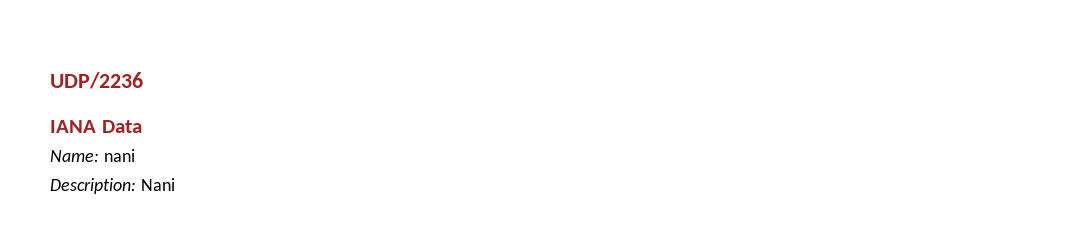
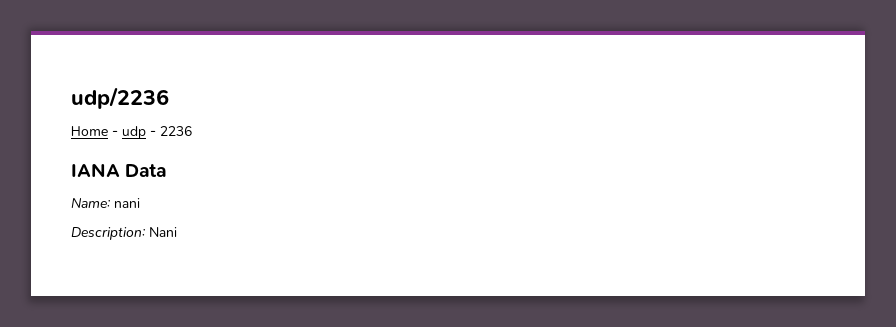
- UDP/2236
+ udp/2236
+ Home - udp - 2236

